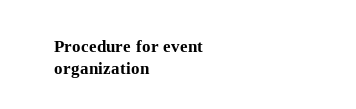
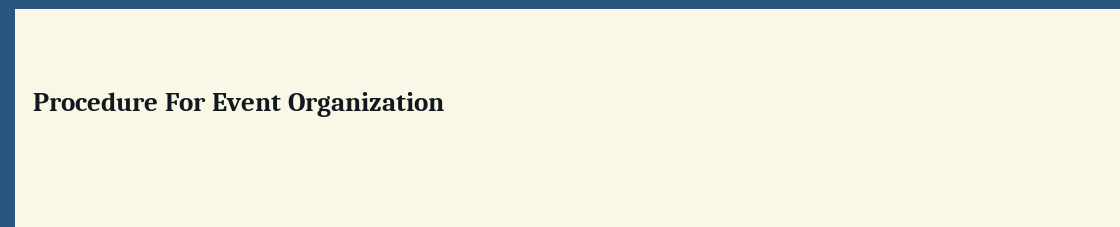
- Procedure for event organization
+ Procedure For Event Organization

